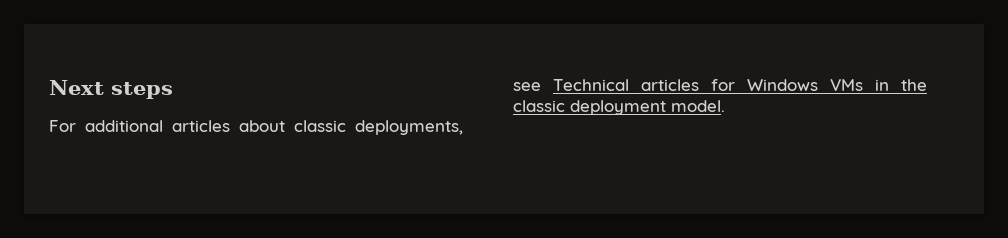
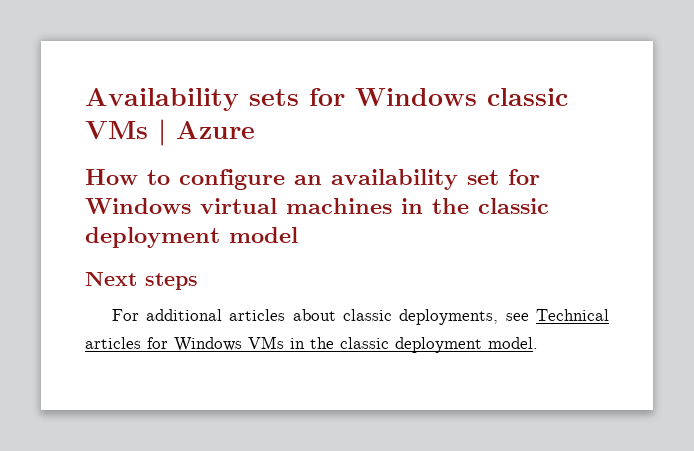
+ Availability sets for Windows classic VMs | Azure
+ How to configure an availability set for Windows virtual machines in the classic deployment model

